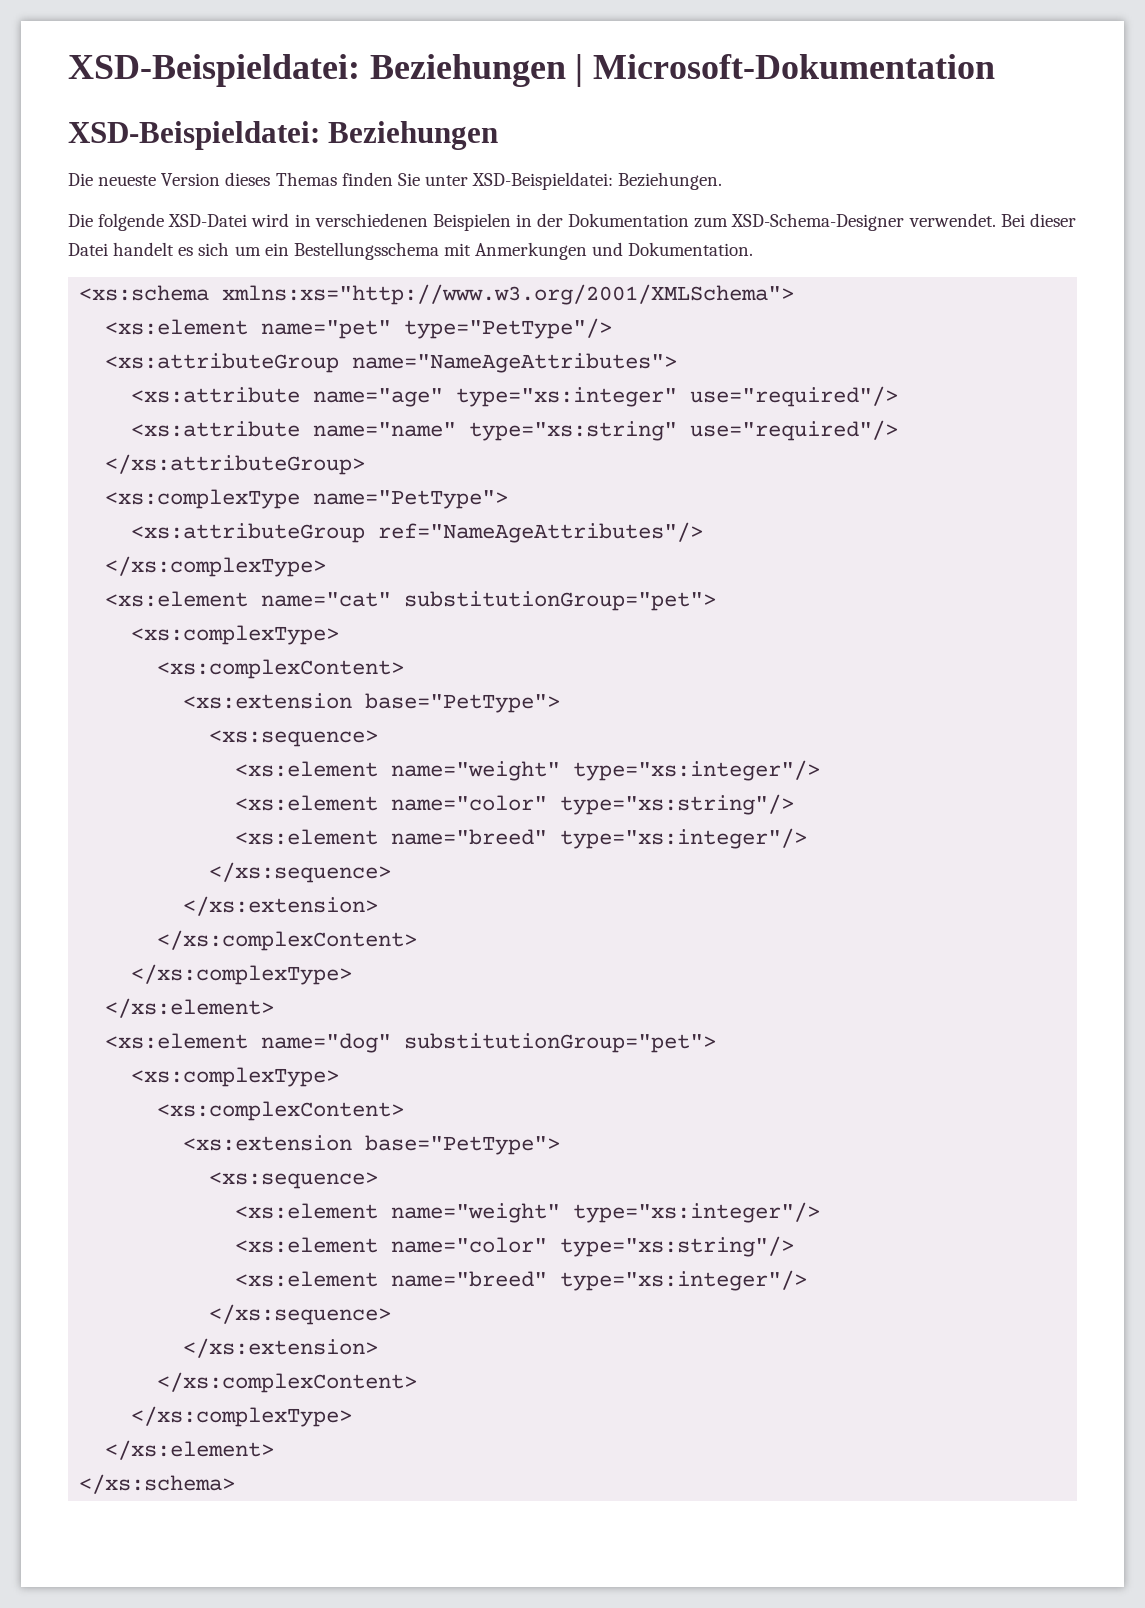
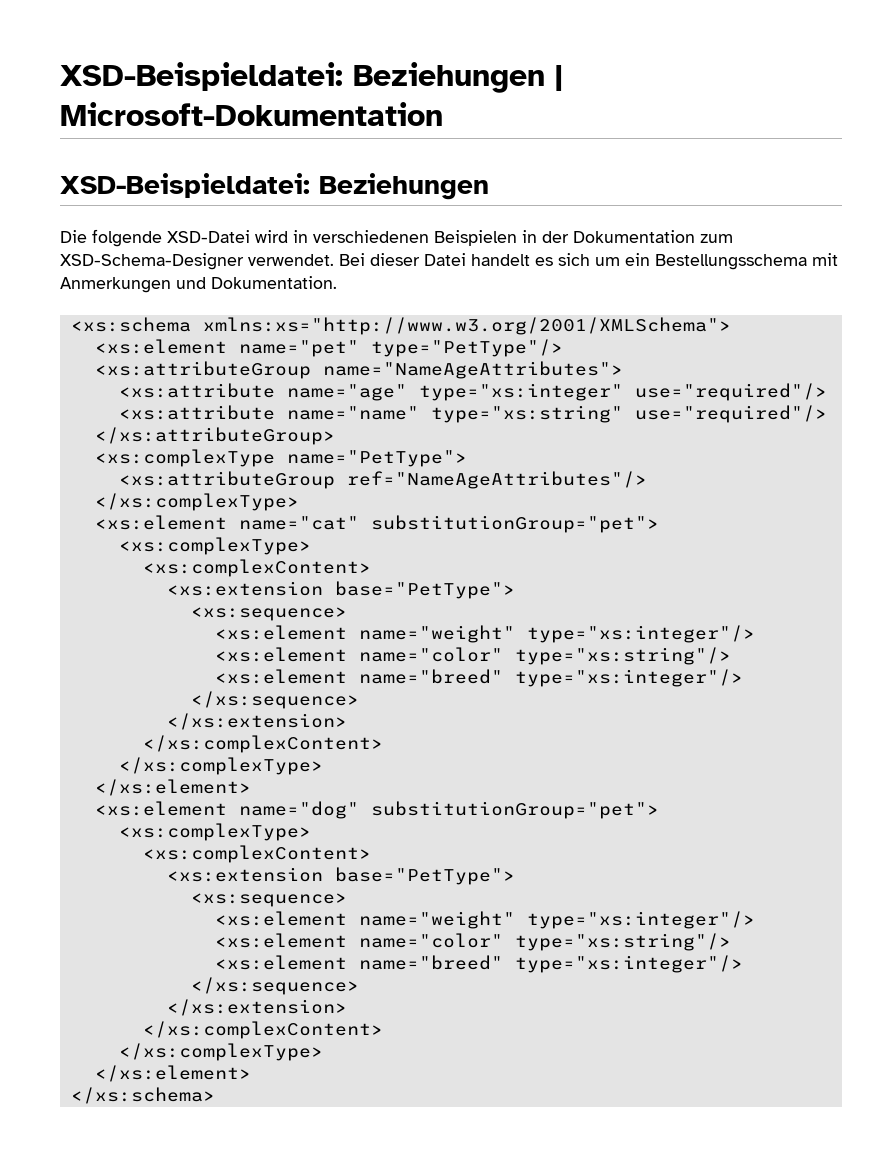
- Die neueste Version dieses Themas finden Sie unter XSD-Beispieldatei: Beziehungen.

